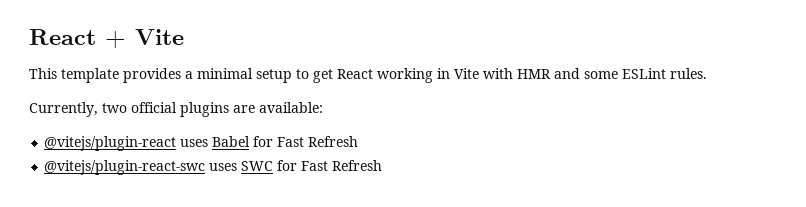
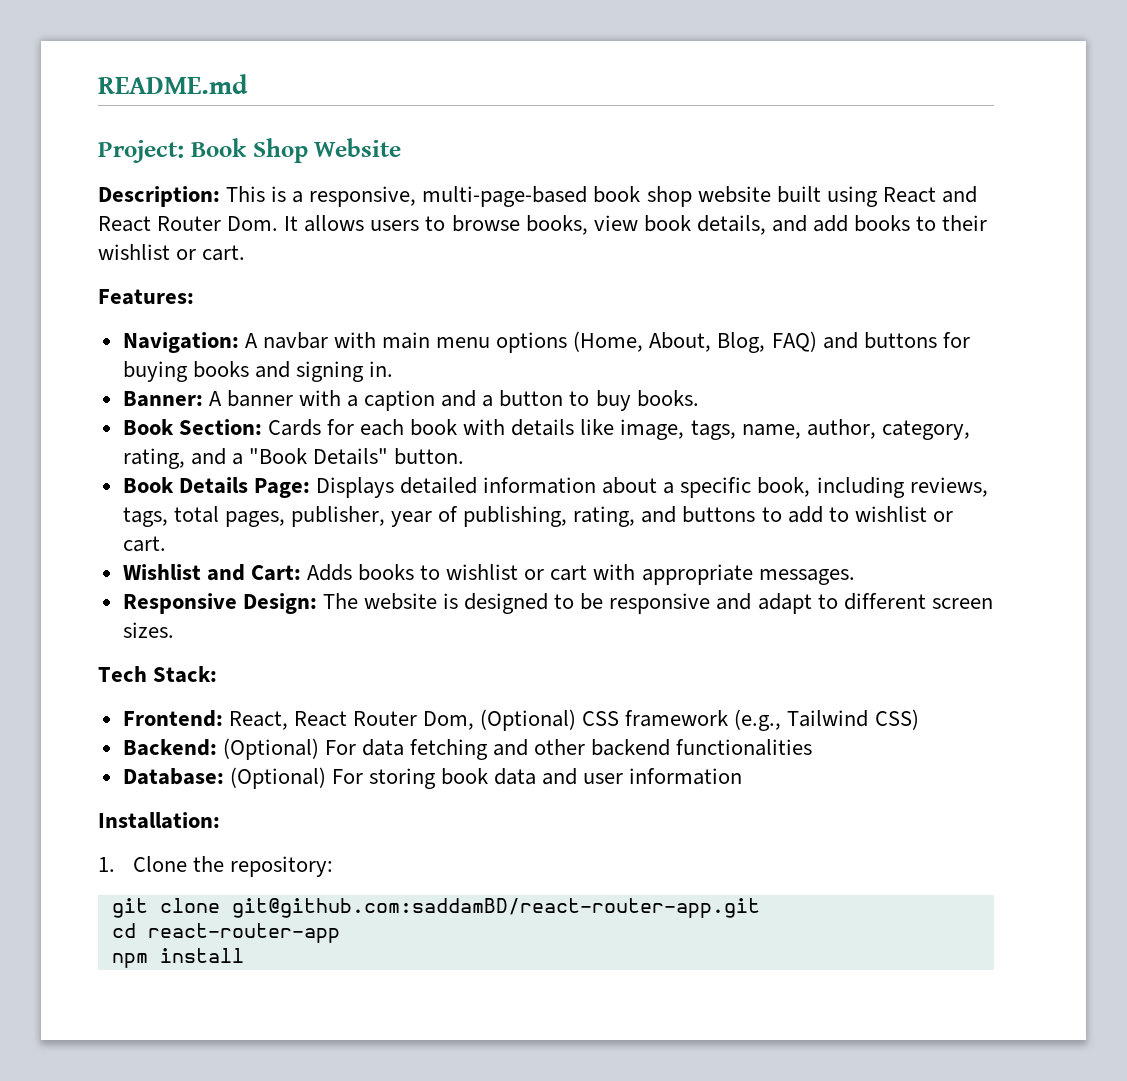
- React + Vite
- This template provides a minimal setup to get React working in Vite with HMR and some ESLint rules.
- Currently, two official plugins are available:
- @vitejs/plugin-react uses Babel for Fast Refresh
- @vitejs/plugin-react-swc uses SWC for Fast Refresh
+ README.md
+ Project: Book Shop Website
+ Description: This is a responsive, multi-page-based book shop website built using React and React Router Dom. It allows users to browse books, view book details, and add books to their wishlist or cart.
+ Features:
+ Navigation: A navbar with main menu options (Home, About, Blog, FAQ) and buttons for buying books and signing in.
+ Banner: A banner with a caption and a button to buy books.
+ Book Section: Cards for each book with details like image, tags, name, author, category, rating, and a "Book Details" button.
+ Book Details Page: Displays detailed information about a specific book, including reviews, tags, total pages, publisher, year of publishing, rating, and buttons to add to wishlist or cart.
+ Wishlist and Cart: Adds books to wishlist or cart with appropriate messages.
+ Responsive Design: The website is designed to be responsive and adapt to different screen sizes.
+ Tech Stack:
+ Frontend: React, React Router Dom, (Optional) CSS framework (e.g., Tailwind CSS)
+ Backend: (Optional) For data fetching and other backend functionalities
+ Database: (Optional) For storing book data and user information
+ Installation:
+ 1. Clone the repository:
+ git clone git@github.com:saddamBD/react-router-app.git
+ cd react-router-app
+ npm install

